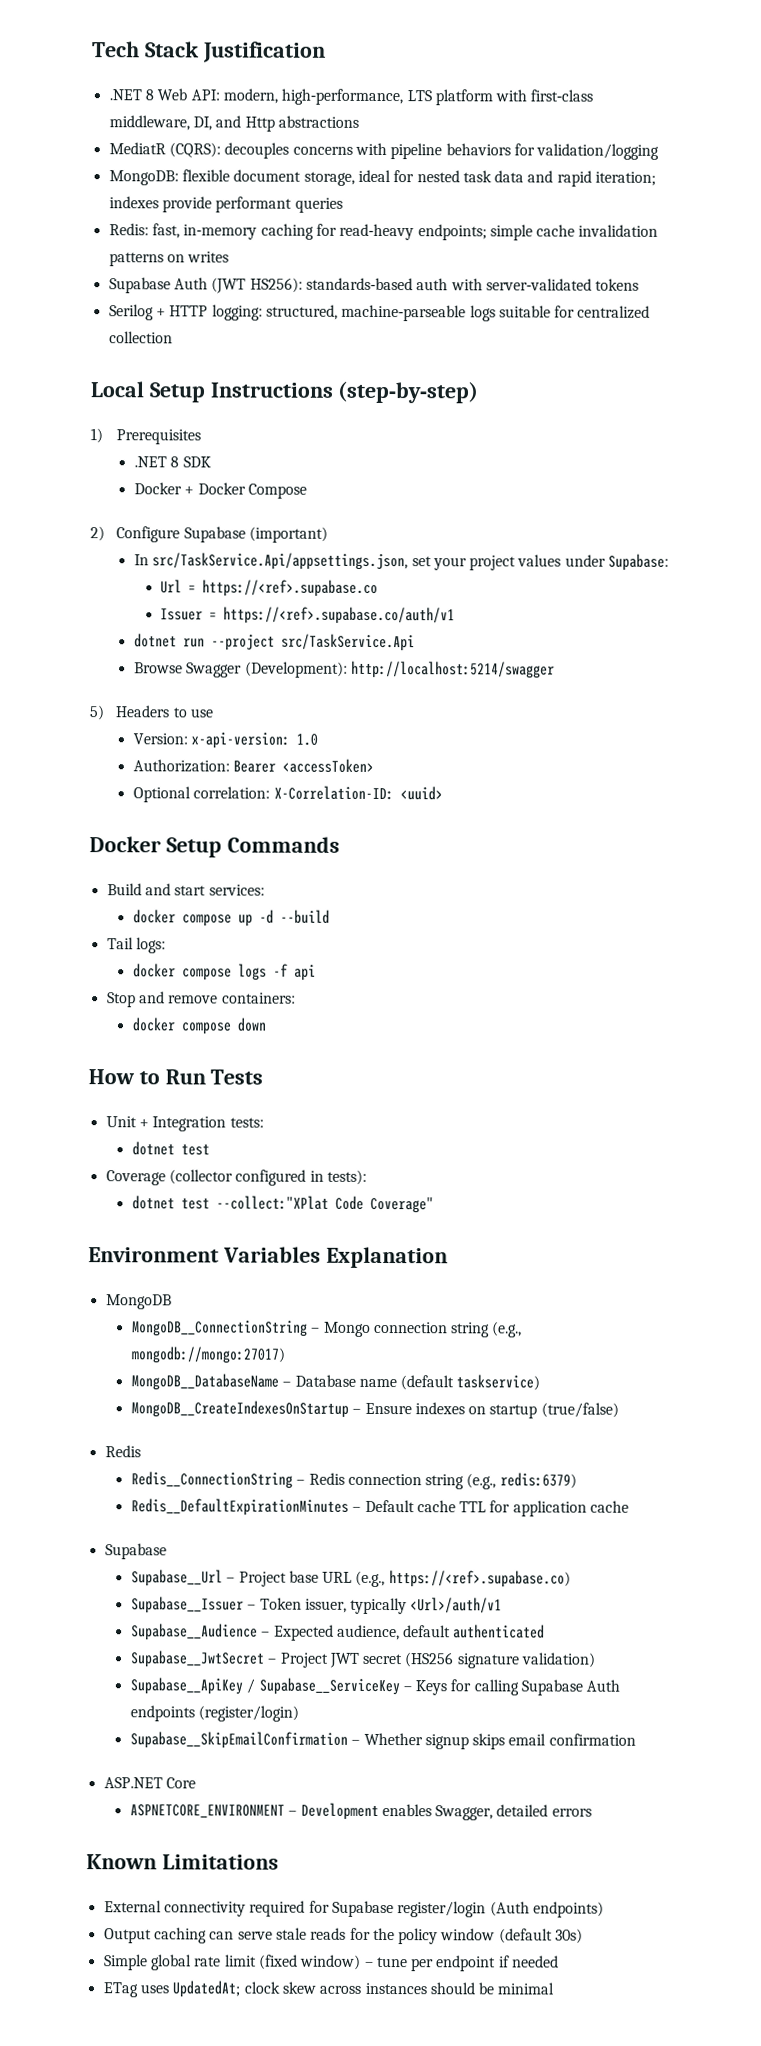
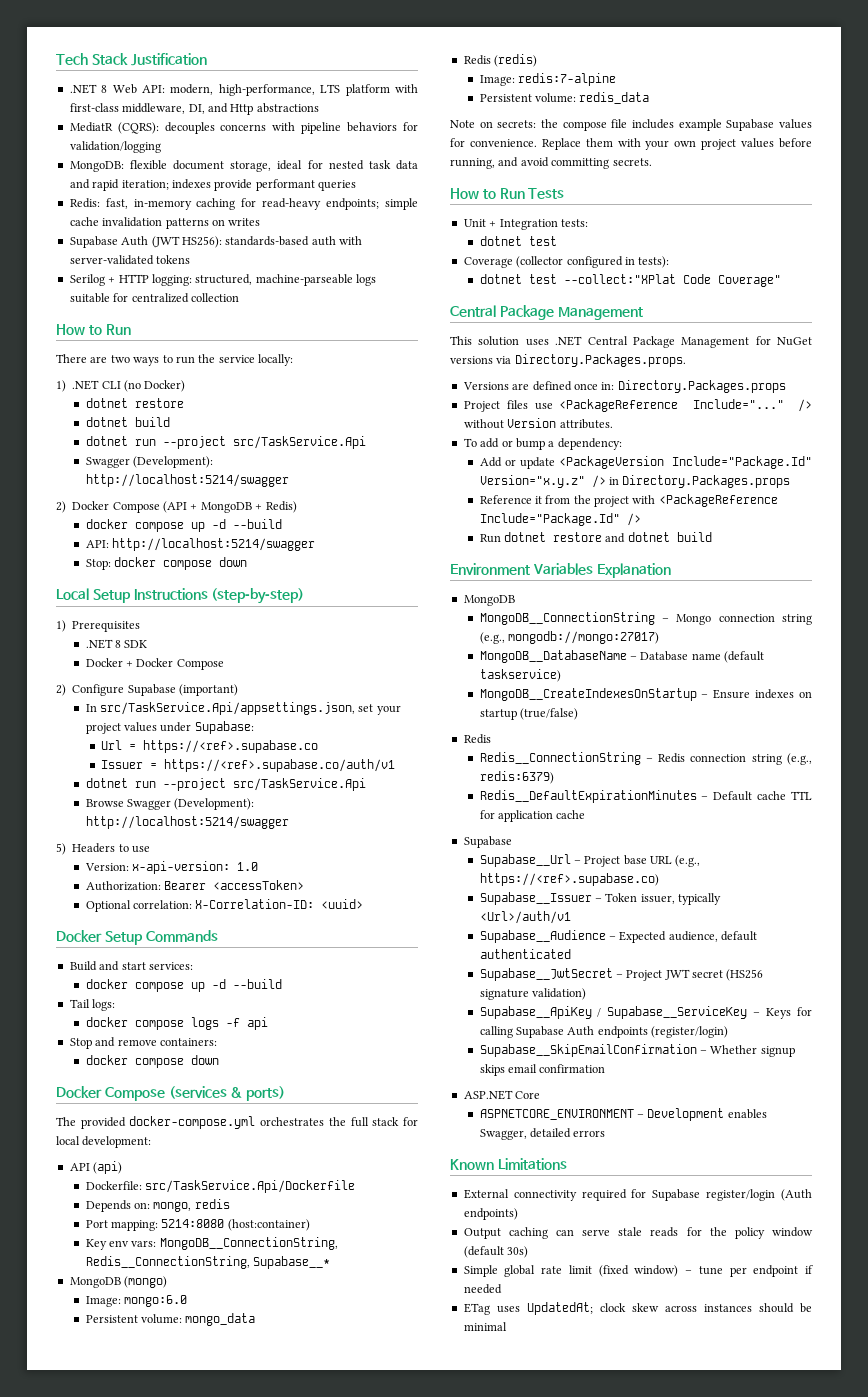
  Serilog + HTTP logging: structured, machine‑parseable logs suitable for centralized collection
+ How to Run
+ There are two ways to run the service locally:
+ 1) .NET CLI (no Docker)
+ dotnet restore
+ dotnet build
+ dotnet run --project src/TaskService.Api
+ Swagger (Development): http://localhost:5214/swagger
+ 2) Docker Compose (API + MongoDB + Redis)
+ docker compose up -d --build
+ API: http://localhost:5214/swagger
+ Stop: docker compose down
+ Docker Compose (services & ports)
+ The provided docker-compose.yml orchestrates the full stack for local development:
+ API (api)
+ Dockerfile: src/TaskService.Api/Dockerfile
+ Depends on: mongo, redis
+ Port mapping: 5214:8080 (host:container)
+ Key env vars: MongoDB__ConnectionString, Redis__ConnectionString, Supabase__*
+ MongoDB (mongo)
+ Image: mongo:6.0
+ Persistent volume: mongo_data
+ Redis (redis)
+ Image: redis:7-alpine
+ Persistent volume: redis_data
+ Note on secrets: the compose file includes example Supabase values for convenience. Replace them with your own project values before running, and avoid committing secrets.
  dotnet test --collect:"XPlat Code Coverage"
+ Central Package Management
+ This solution uses .NET Central Package Management for NuGet versions via Directory.Packages.props.
+ Versions are defined once in: Directory.Packages.props
+ Project files use <PackageReference Include="..." /> without Version attributes.
+ To add or bump a dependency:
+ Add or update <PackageVersion Include="Package.Id" Version="x.y.z" /> in Directory.Packages.props
+ Reference it from the project with <PackageReference Include="Package.Id" />
+ Run dotnet restore and dotnet build

